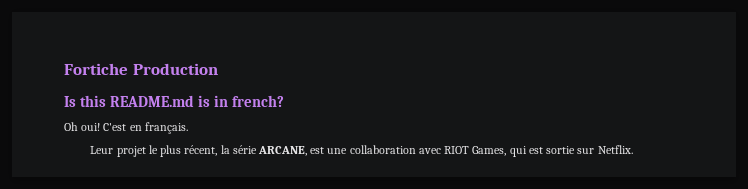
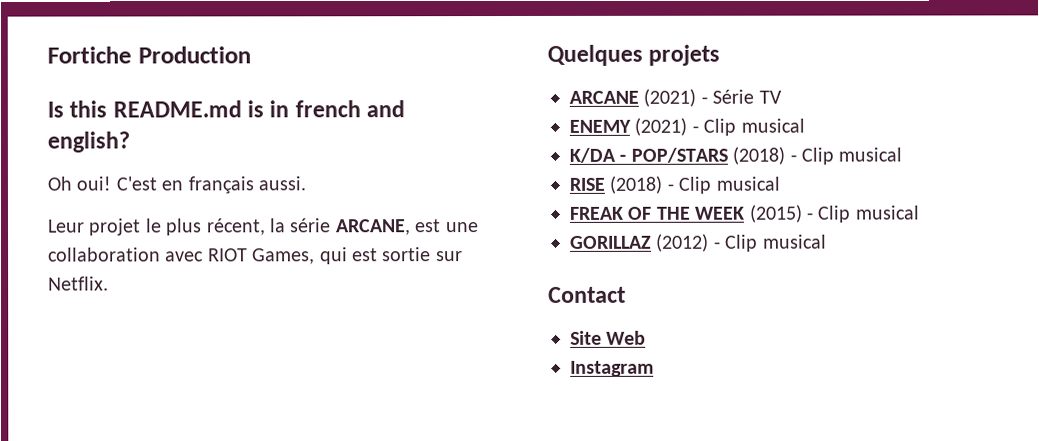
- Is this README.md is in french?
+ Is this README.md is in french and english?
- C'est en français.
+ C'est en français aussi.
+ Quelques projets
+ ARCANE (2021) - Série TV
+ ENEMY (2021) - Clip musical
+ K/DA - POP/STARS (2018) - Clip musical
+ RISE (2018) - Clip musical
+ FREAK OF THE WEEK (2015) - Clip musical
+ GORILLAZ (2012) - Clip musical
+ Contact
+ Site Web
+ Instagram

